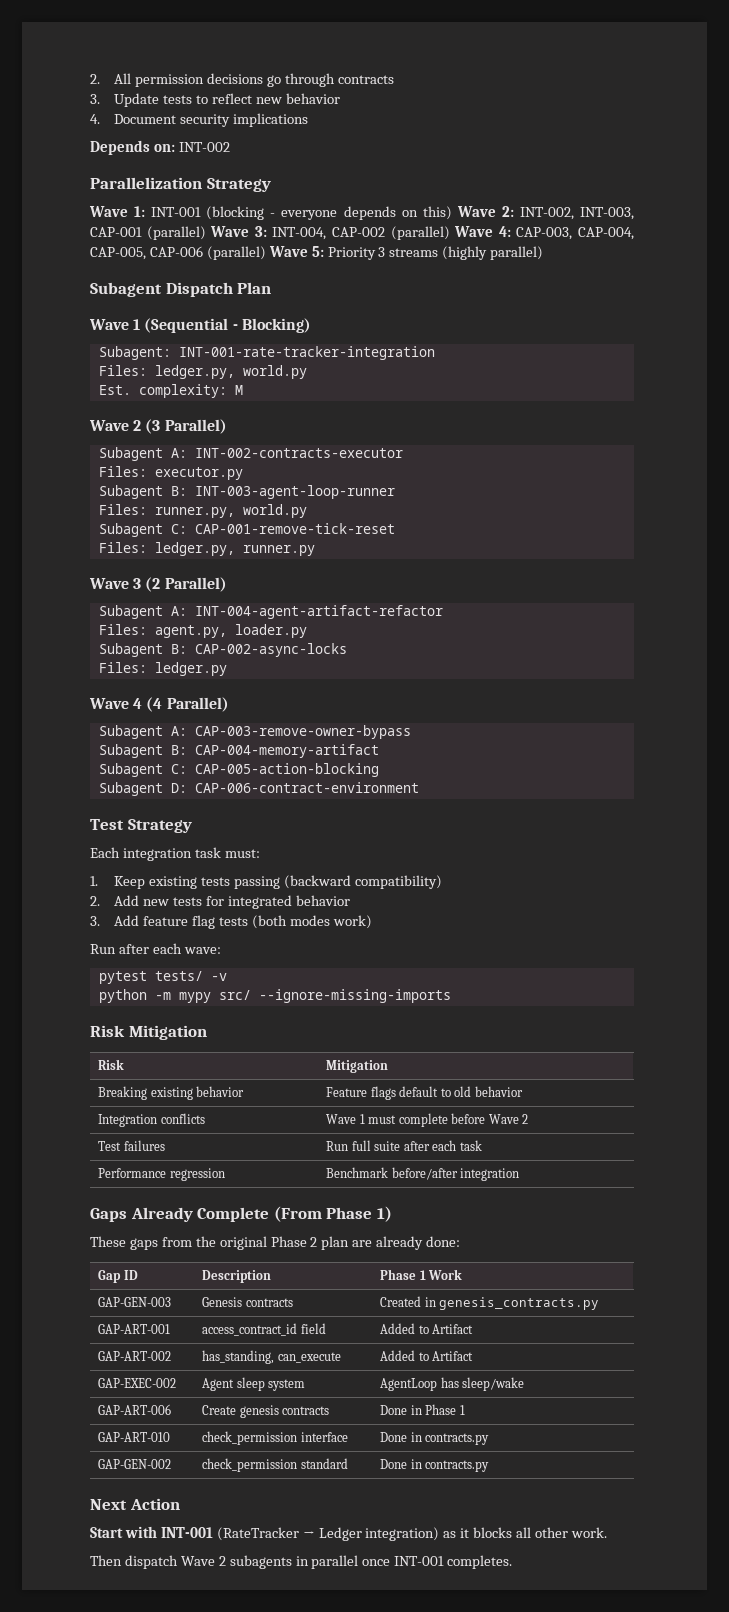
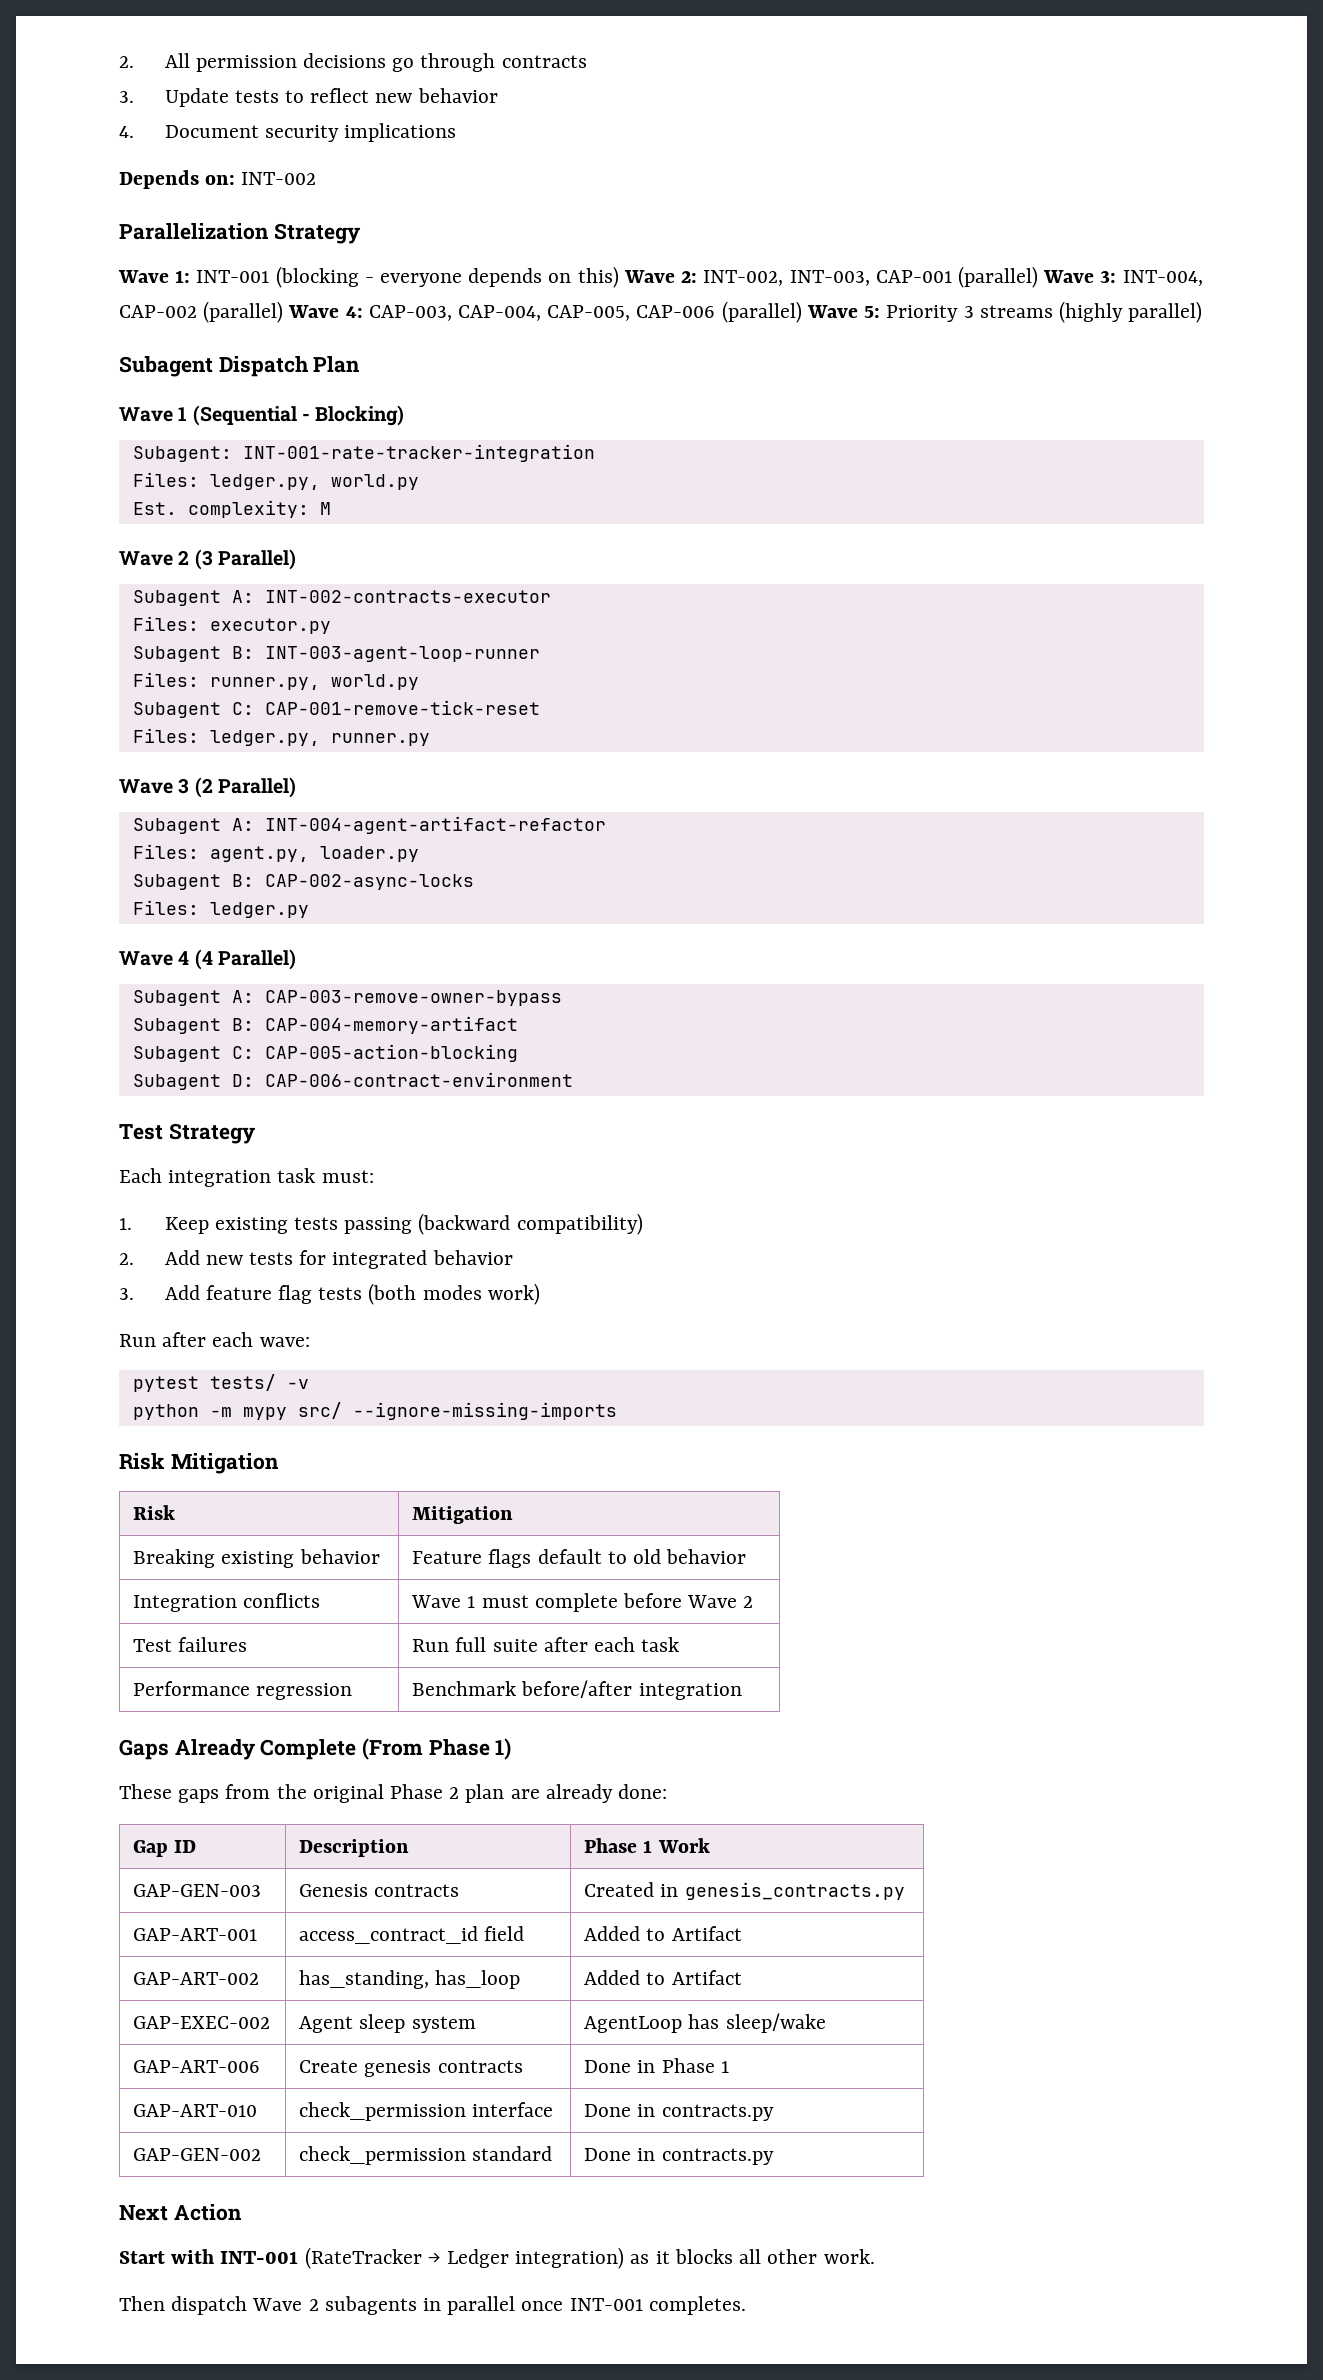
- GAP-ART-002 | has_standing, can_execute | Added to Artifact
+ GAP-ART-002 | has_standing, has_loop | Added to Artifact

